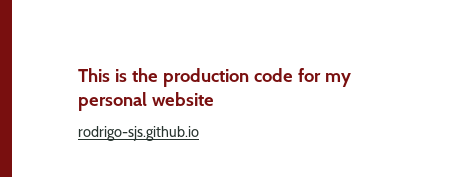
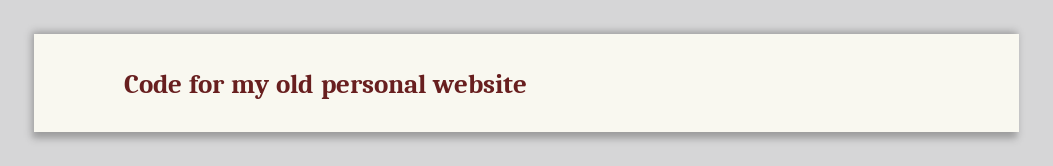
- This is the production code for my personal website
+ Code for my old personal website
- rodrigo-sjs.github.io

